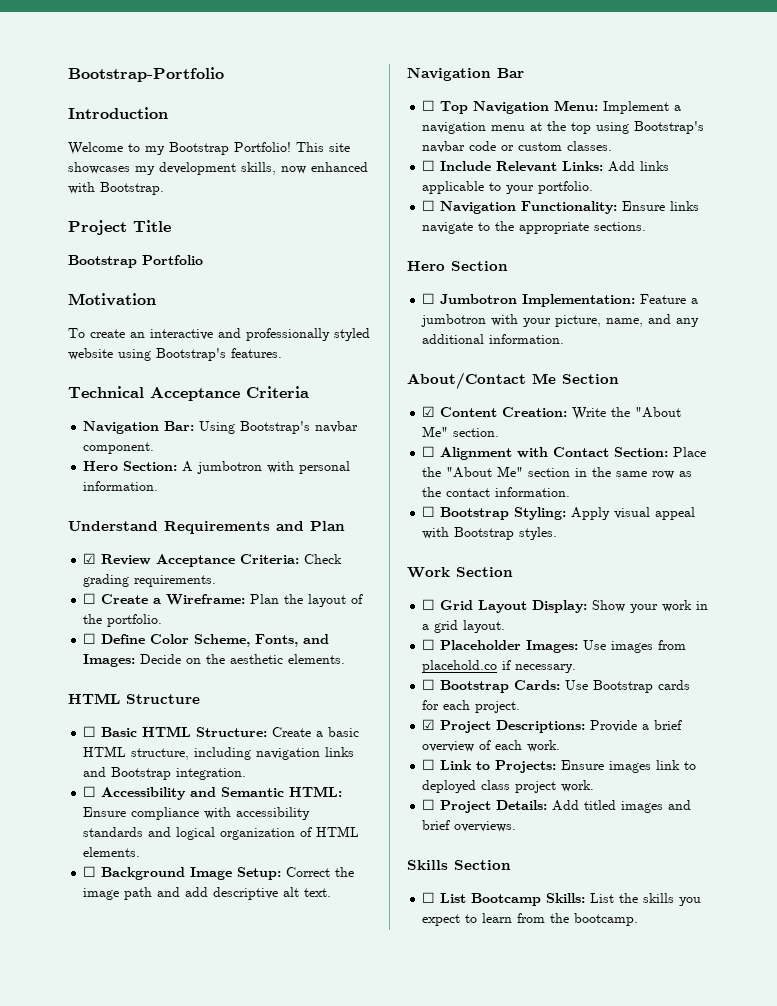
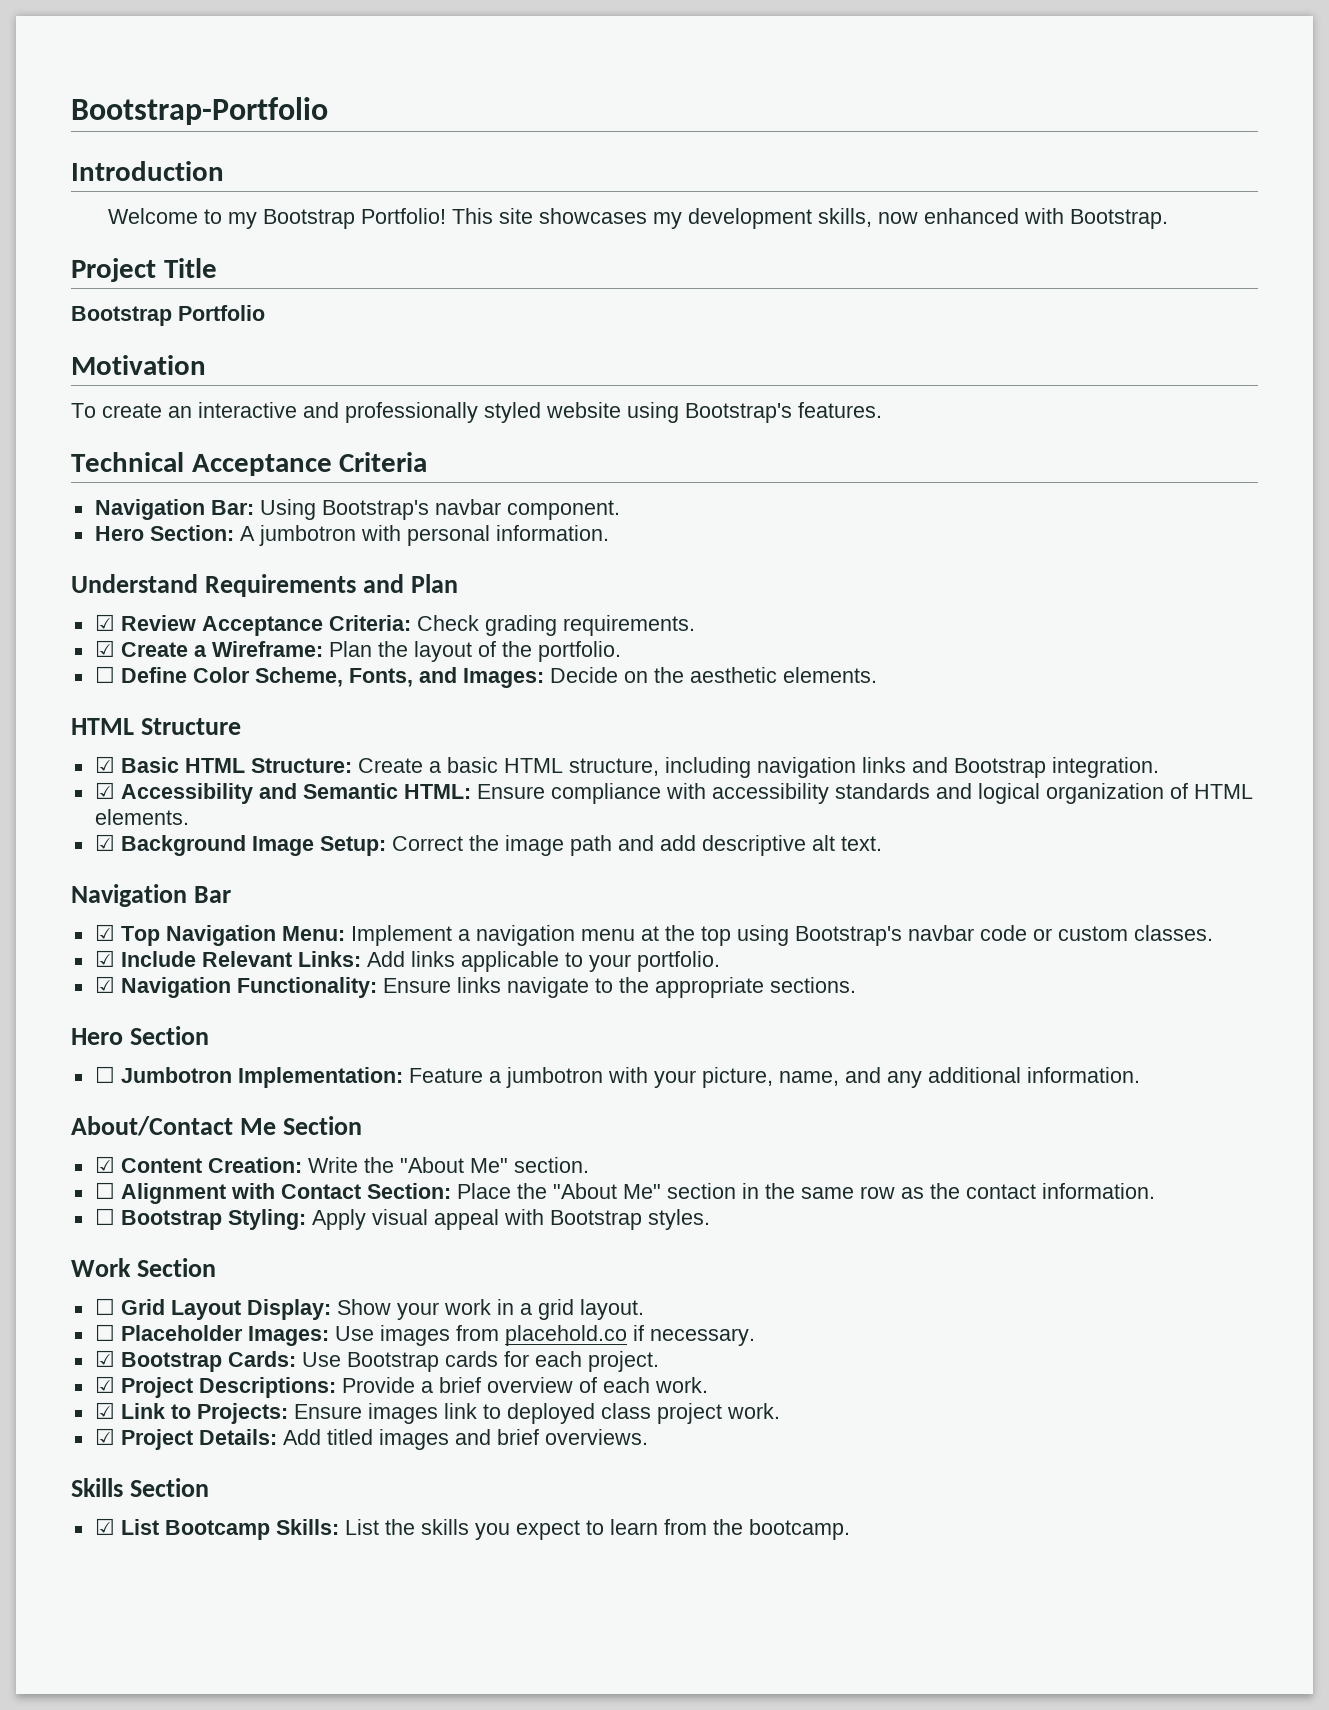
- ☐ Create a Wireframe: Plan the layout of the portfolio.
+ ☑ Create a Wireframe: Plan the layout of the portfolio.
- ☐ Basic HTML Structure: Create a basic HTML structure, including navigation links and Bootstrap integration.
+ ☑ Basic HTML Structure: Create a basic HTML structure, including navigation links and Bootstrap integration.
- ☐ Accessibility and Semantic HTML: Ensure compliance with accessibility standards and logical organization of HTML elements.
+ ☑ Accessibility and Semantic HTML: Ensure compliance with accessibility standards and logical organization of HTML elements.
- ☐ Background Image Setup: Correct the image path and add descriptive alt text.
+ ☑ Background Image Setup: Correct the image path and add descriptive alt text.
- ☐ Top Navigation Menu: Implement a navigation menu at the top using Bootstrap's navbar code or custom classes.
+ ☑ Top Navigation Menu: Implement a navigation menu at the top using Bootstrap's navbar code or custom classes.
- ☐ Include Relevant Links: Add links applicable to your portfolio.
+ ☑ Include Relevant Links: Add links applicable to your portfolio.
- ☐ Navigation Functionality: Ensure links navigate to the appropriate sections.
+ ☑ Navigation Functionality: Ensure links navigate to the appropriate sections.
- ☐ Bootstrap Cards: Use Bootstrap cards for each project.
+ ☑ Bootstrap Cards: Use Bootstrap cards for each project.
- ☐ Link to Projects: Ensure images link to deployed class project work.
+ ☑ Link to Projects: Ensure images link to deployed class project work.
- ☐ Project Details: Add titled images and brief overviews.
+ ☑ Project Details: Add titled images and brief overviews.
- ☐ List Bootcamp Skills: List the skills you expect to learn from the bootcamp.
+ ☑ List Bootcamp Skills: List the skills you expect to learn from the bootcamp.

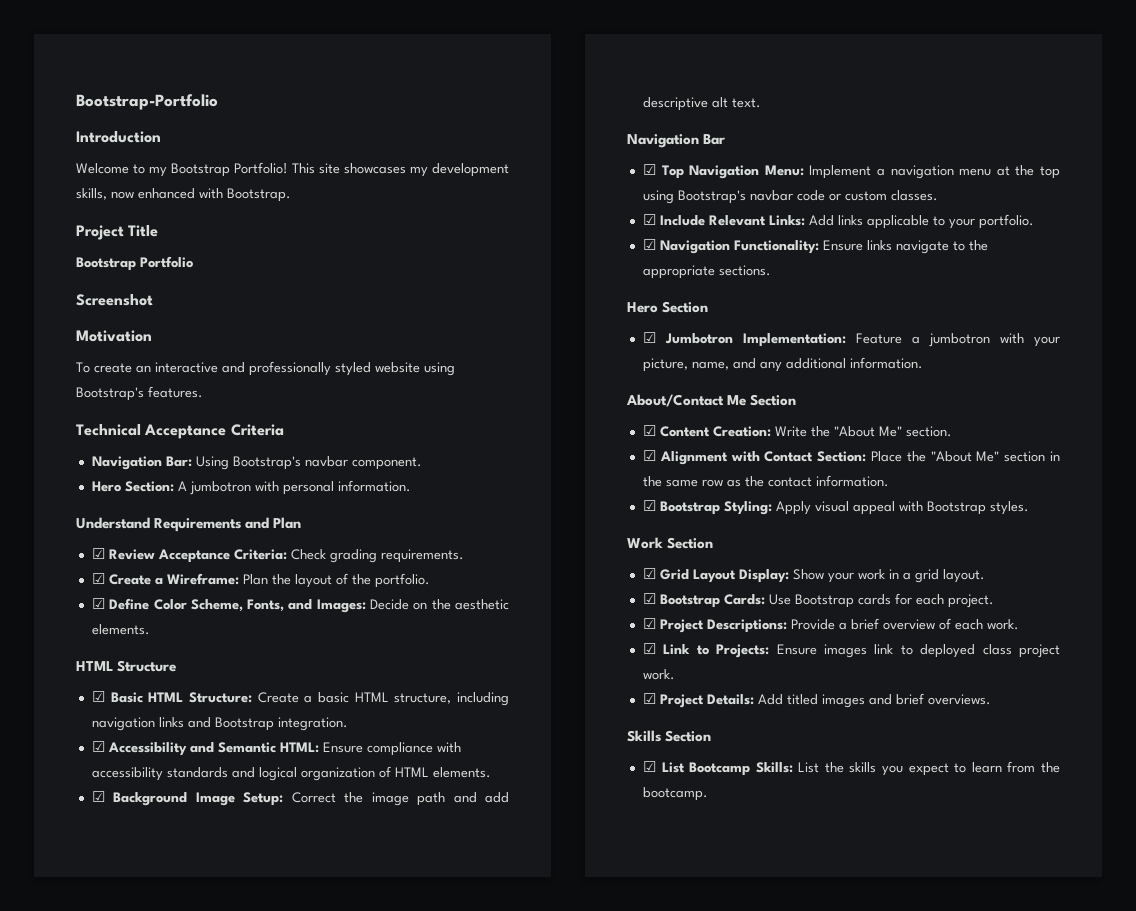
+ Screenshot
- ☐ Define Color Scheme, Fonts, and Images: Decide on the aesthetic elements.
+ ☑ Define Color Scheme, Fonts, and Images: Decide on the aesthetic elements.
- ☐ Jumbotron Implementation: Feature a jumbotron with your picture, name, and any additional information.
+ ☑ Jumbotron Implementation: Feature a jumbotron with your picture, name, and any additional information.
- ☐ Alignment with Contact Section: Place the "About Me" section in the same row as the contact information.
+ ☑ Alignment with Contact Section: Place the "About Me" section in the same row as the contact information.
- ☐ Bootstrap Styling: Apply visual appeal with Bootstrap styles.
+ ☑ Bootstrap Styling: Apply visual appeal with Bootstrap styles.
- ☐ Grid Layout Display: Show your work in a grid layout.
+ ☑ Grid Layout Display: Show your work in a grid layout.
- ☐ Placeholder Images: Use images from placehold.co if necessary.

